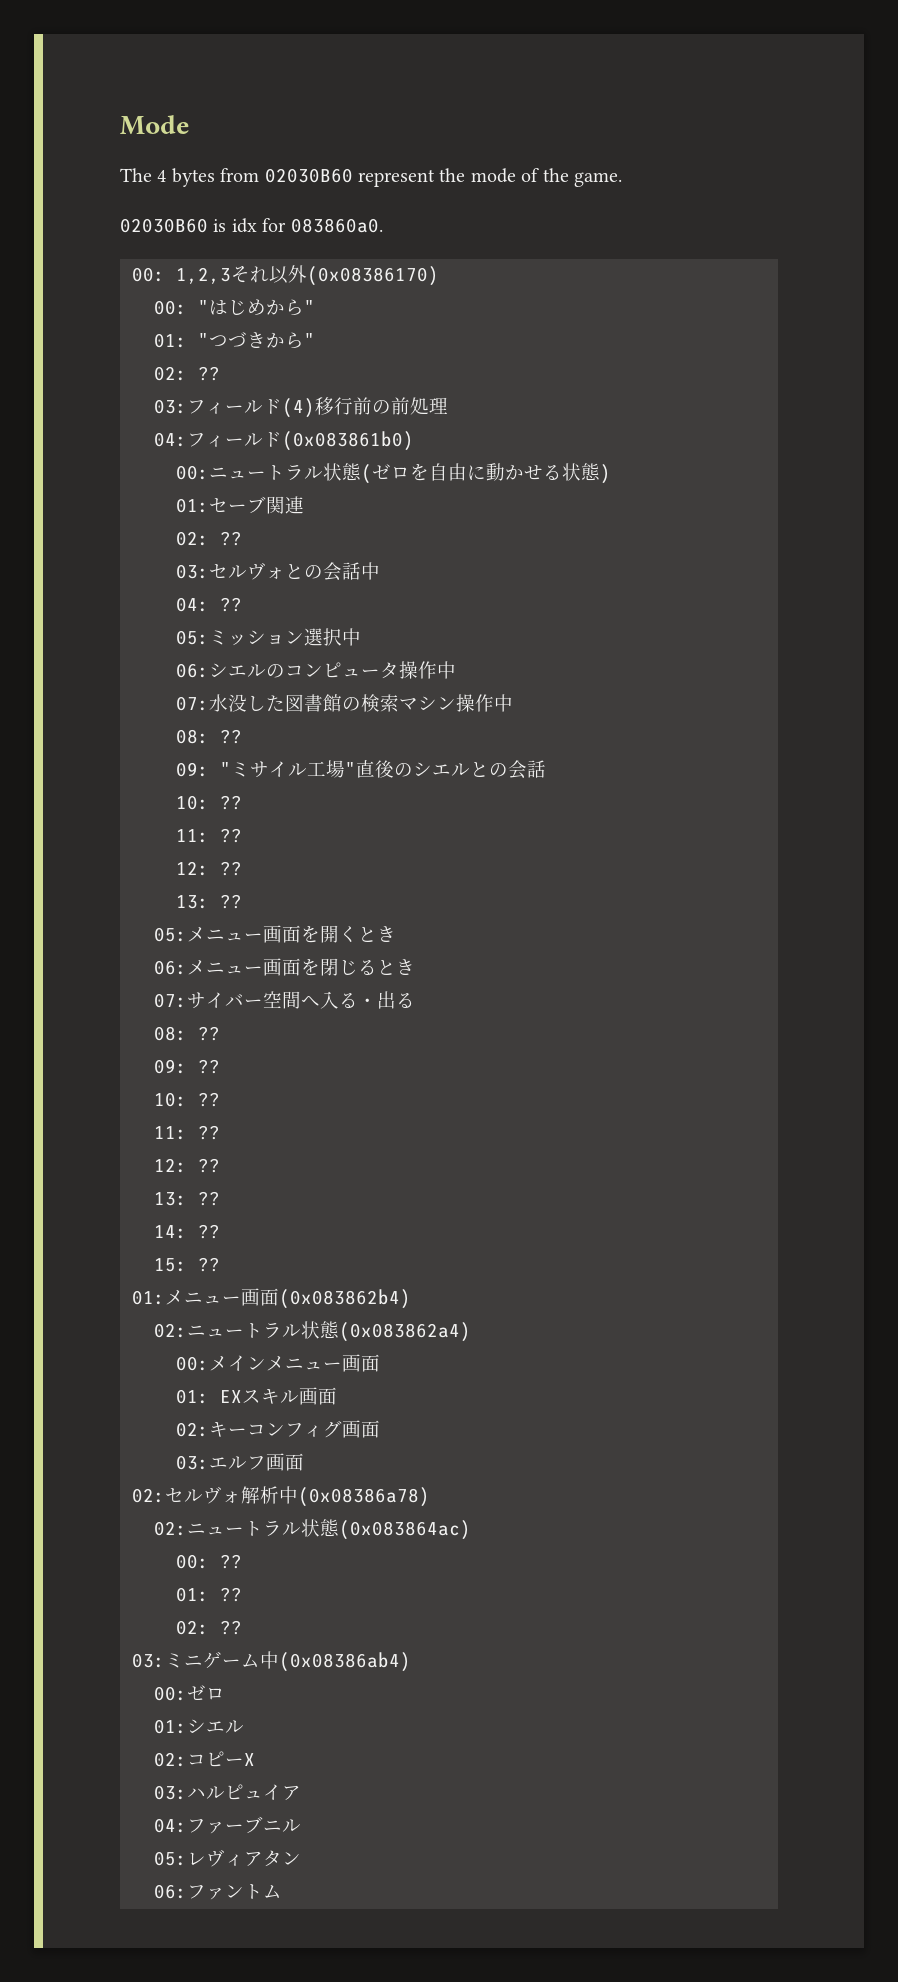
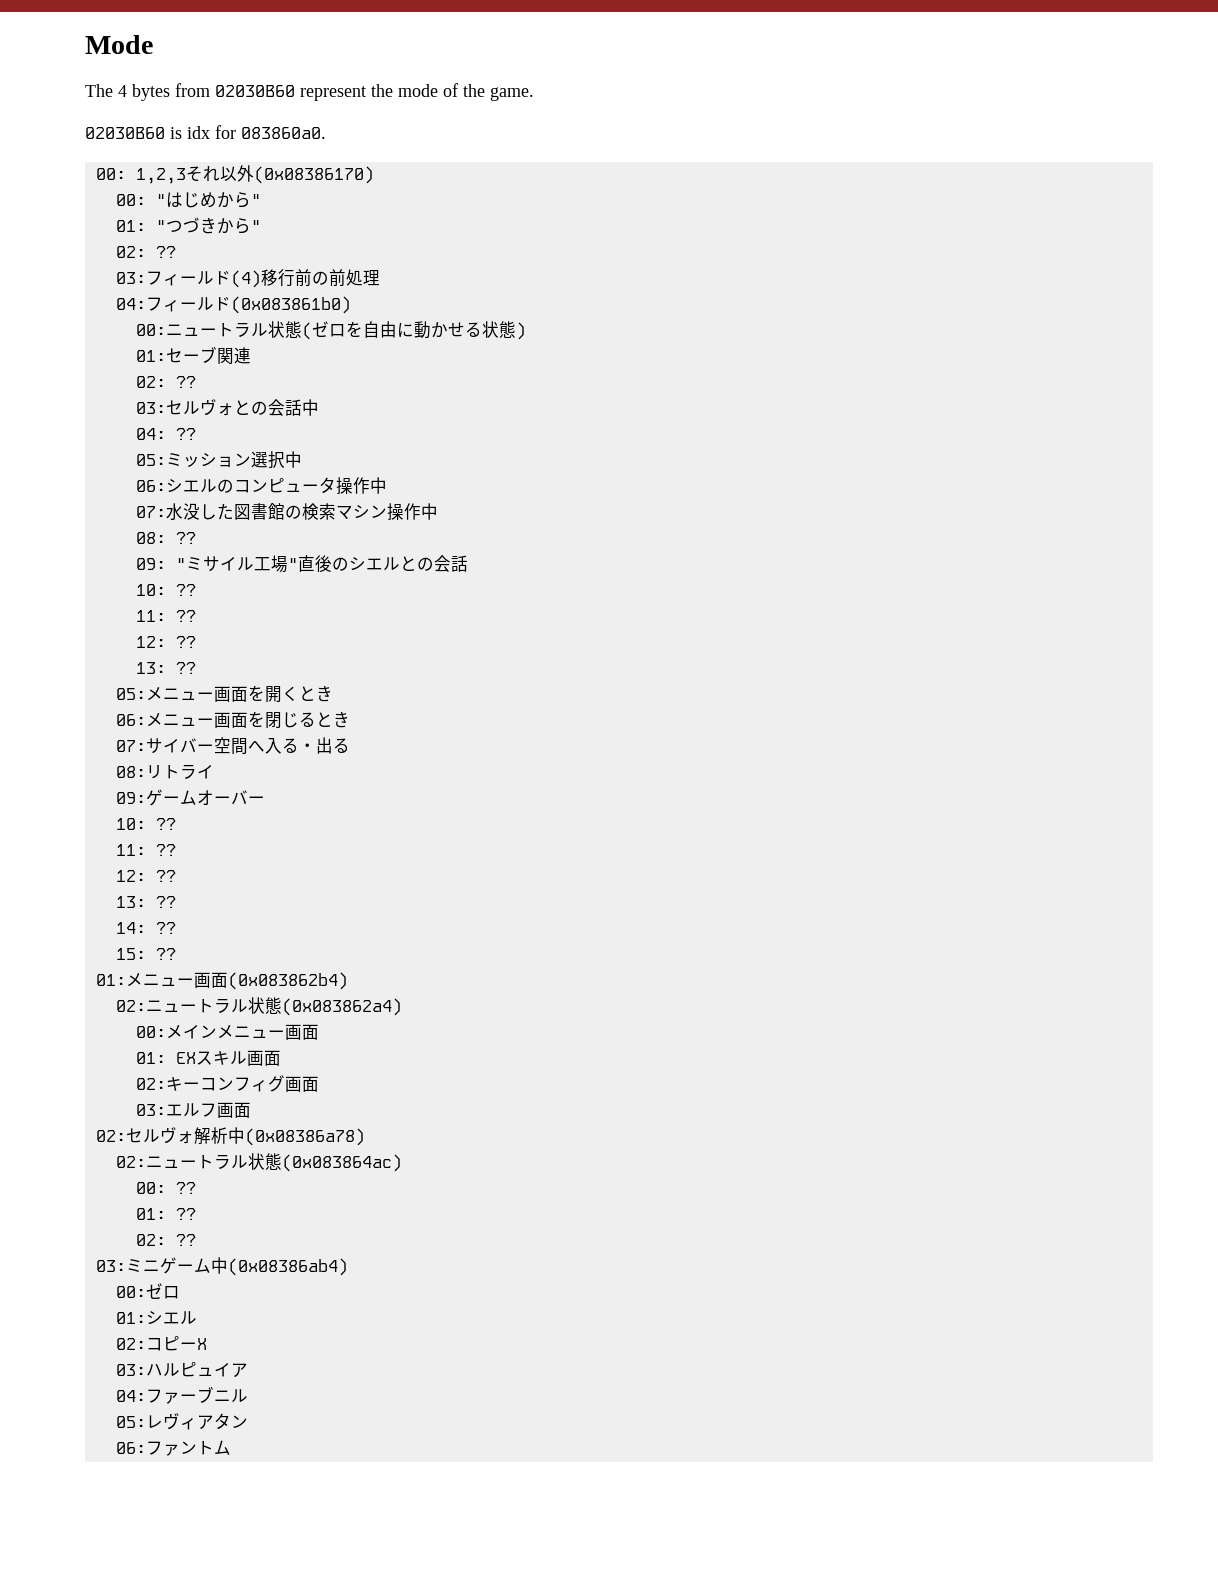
  07:サイバー空間へ入る・出る
- 08: ??
- 09: ??
+ 08:リトライ
+ 09:ゲームオーバー

